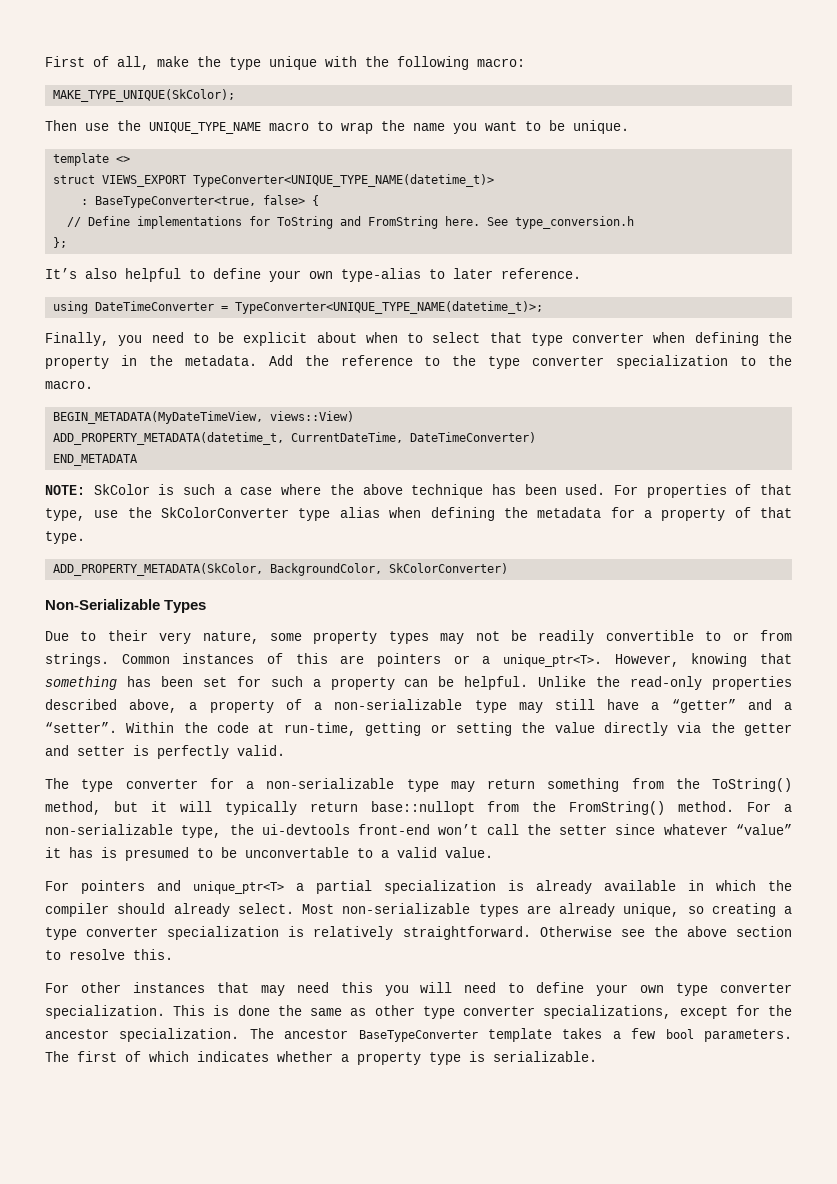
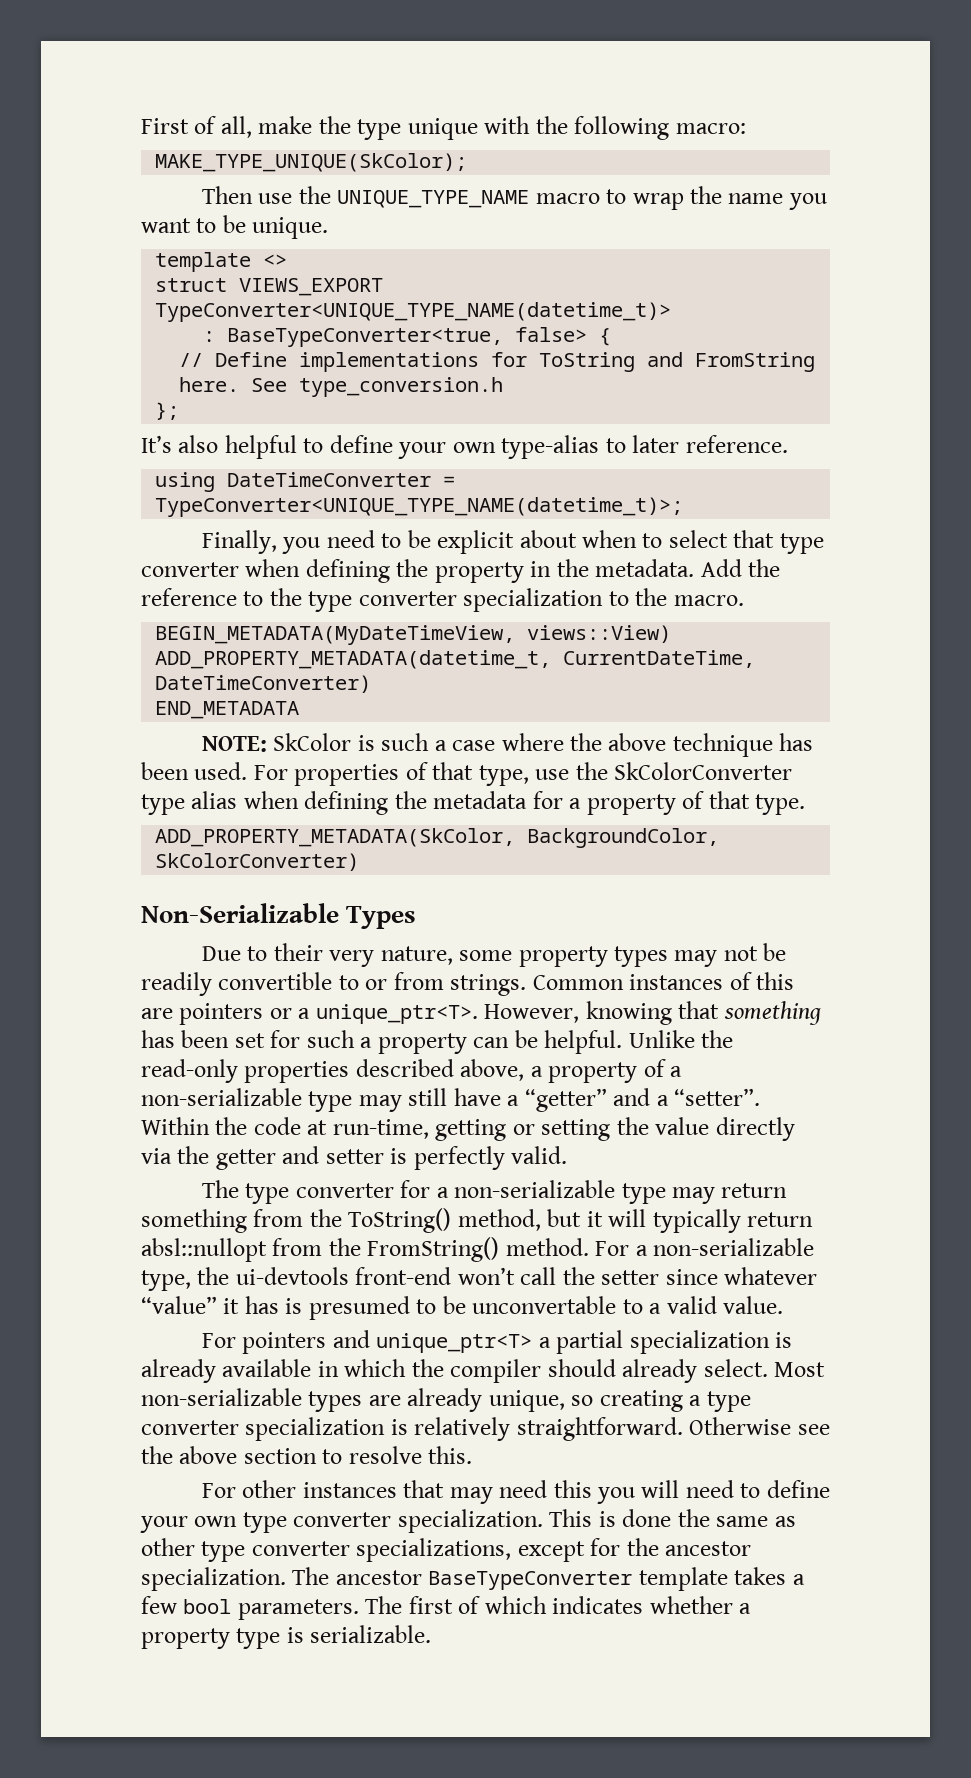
- The type converter for a non-serializable type may return something from the ToString() method, but it will typically return base::nullopt from the FromString() method.
+ The type converter for a non-serializable type may return something from the ToString() method, but it will typically return absl::nullopt from the FromString() method.

